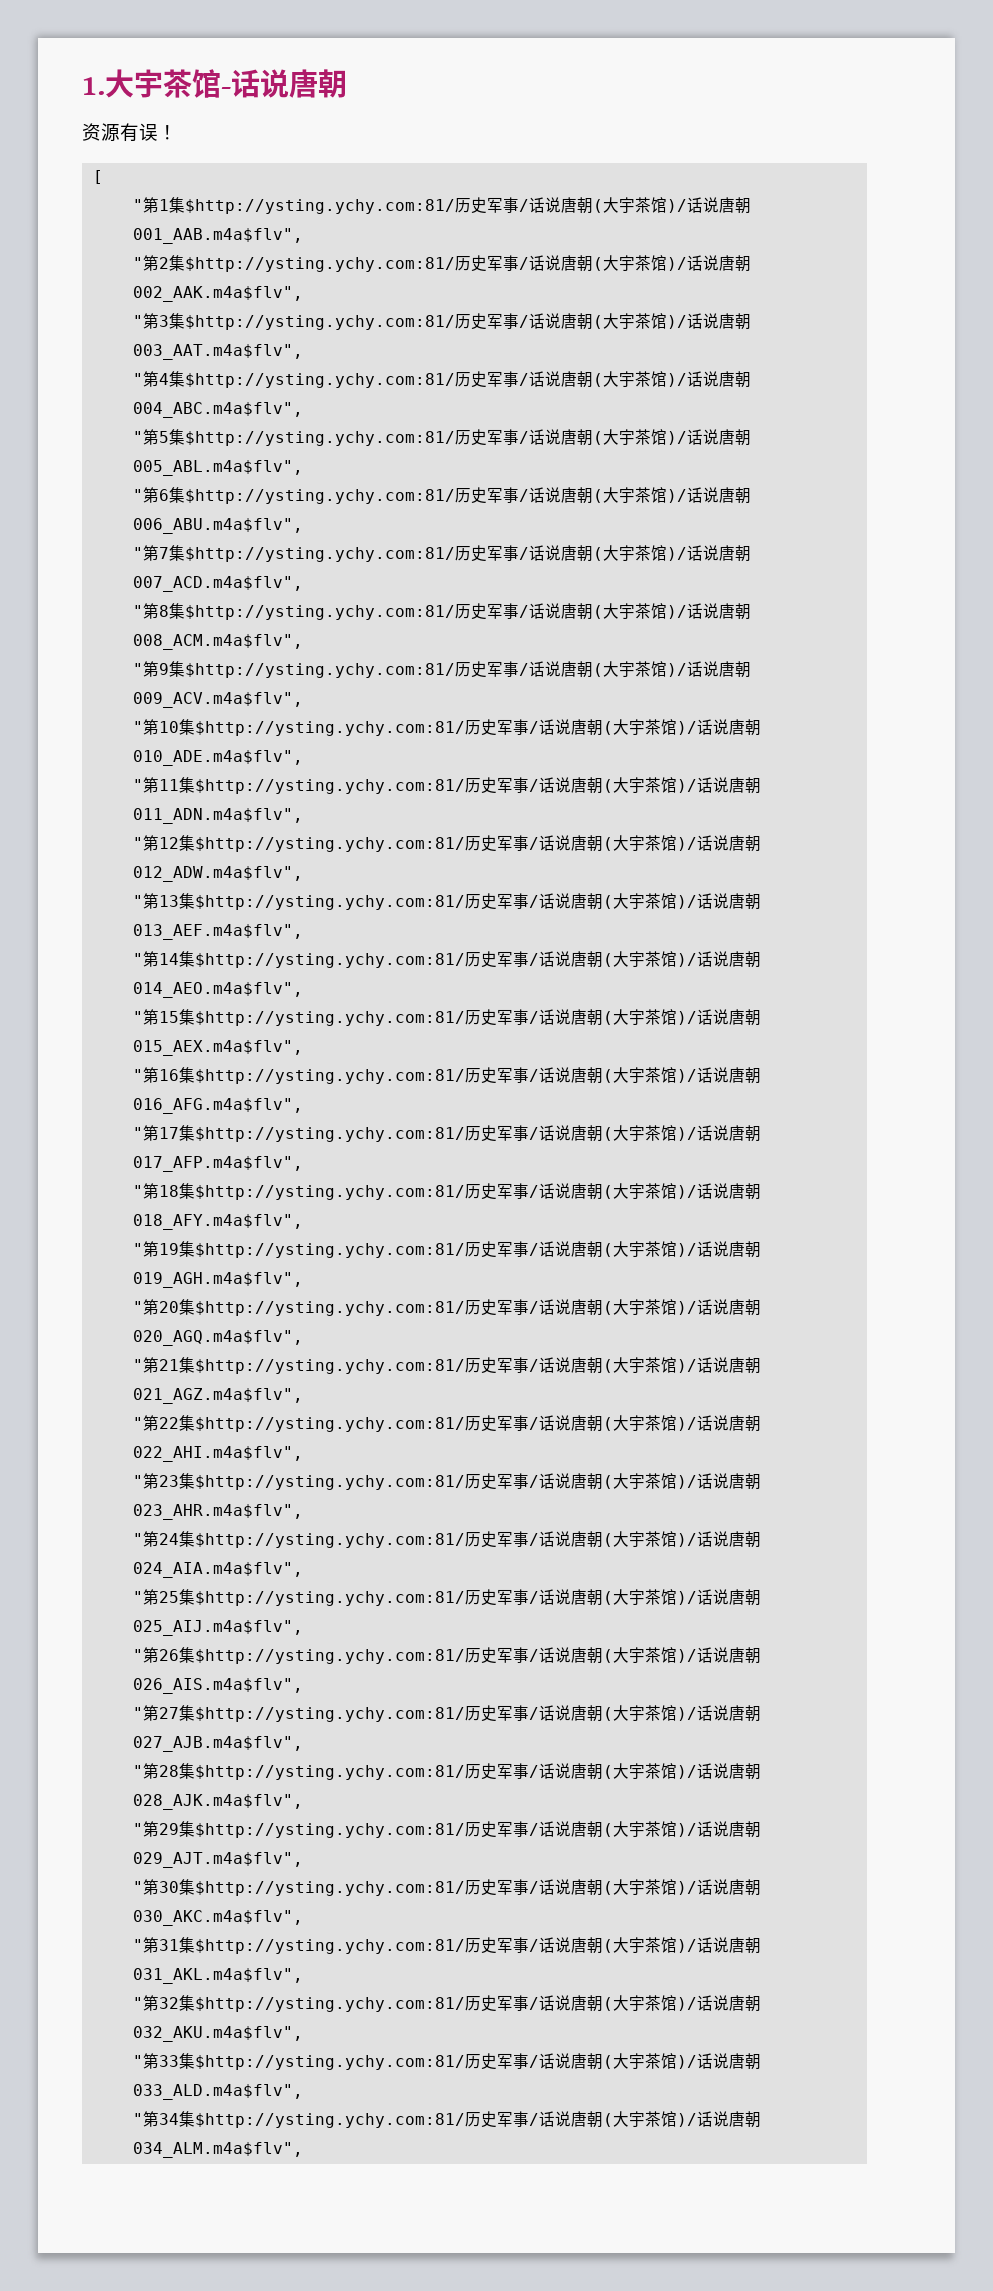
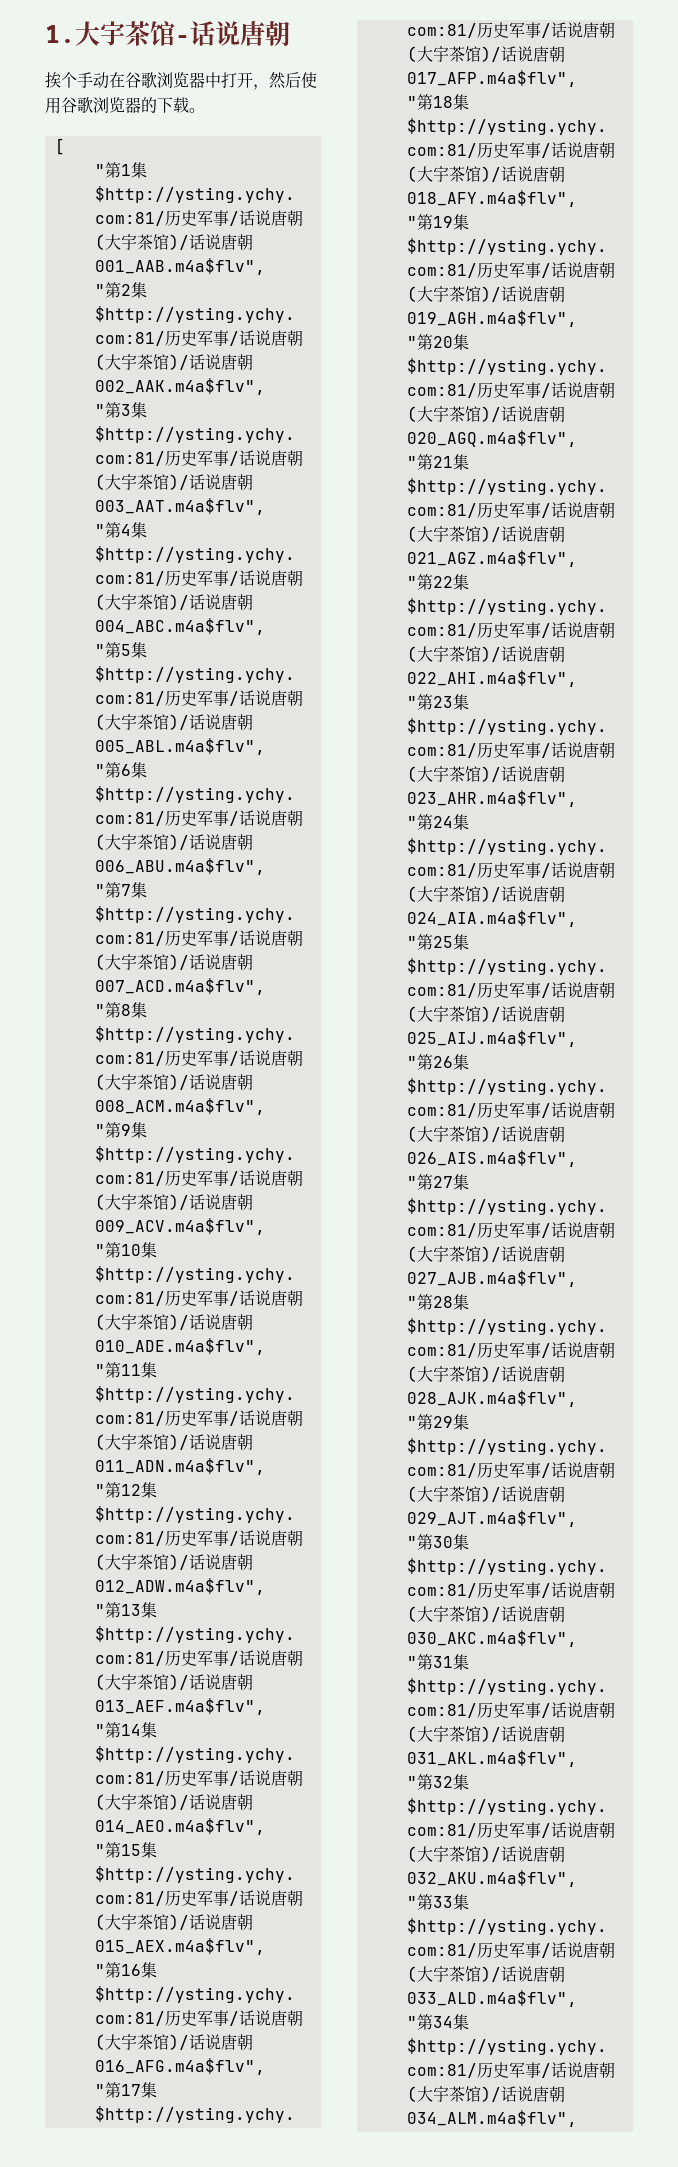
- 资源有误！
+ 挨个手动在谷歌浏览器中打开，然后使用谷歌浏览器的下载。

